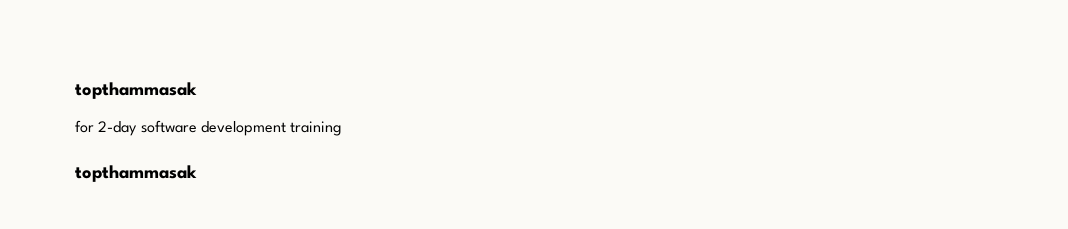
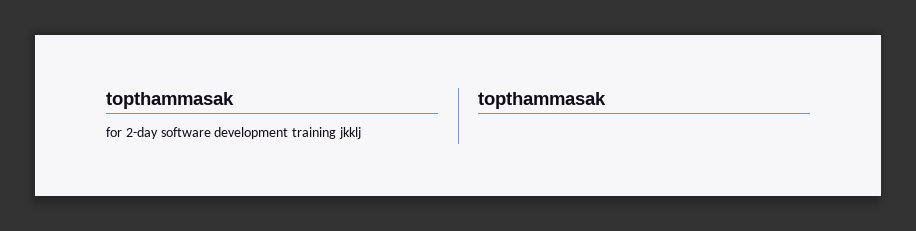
- for 2-day software development training
+ for 2-day software development training jkklj

